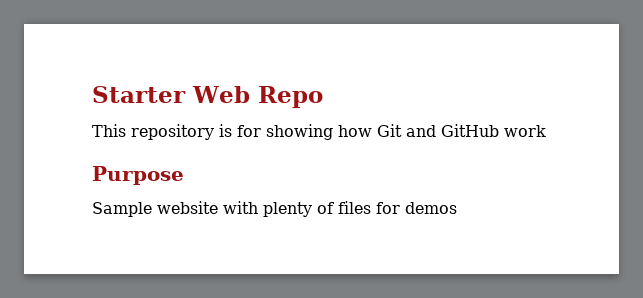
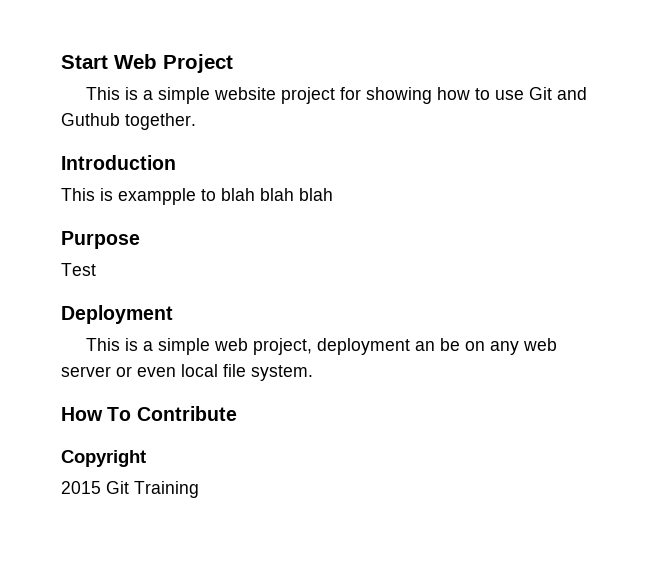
- Starter Web Repo
- This repository is for showing how Git and GitHub work
+ Start Web Project
+ This is a simple website project for showing how to use Git and Guthub together.
+ Introduction
+ This is exampple to blah blah blah
  Purpose
- Sample website with plenty of files for demos
+ Test
+ Deployment
+ This is a simple web project, deployment an be on any web server or even local file system.
+ How To Contribute
+ Copyright
+ 2015 Git Training

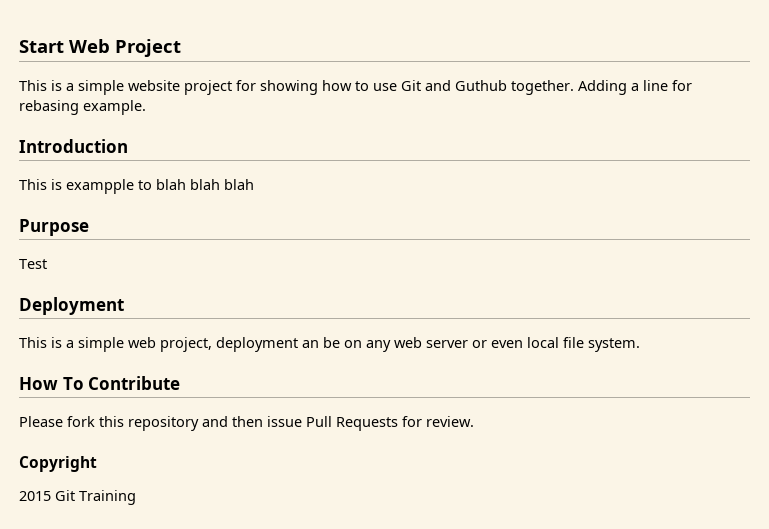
+ Adding a line for rebasing example.
+ Please fork this repository and then issue Pull Requests for review.

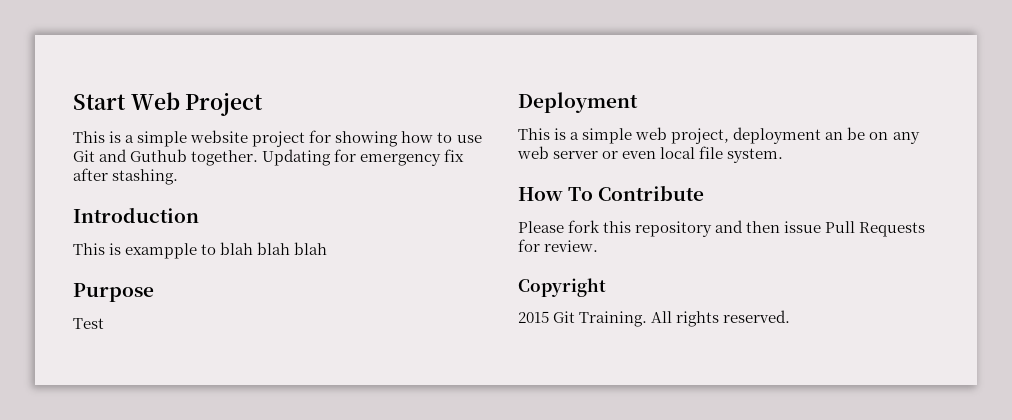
- Adding a line for rebasing example.
+ Updating for emergency fix after stashing.
- 2015 Git Training
+ 2015 Git Training. All rights reserved.

